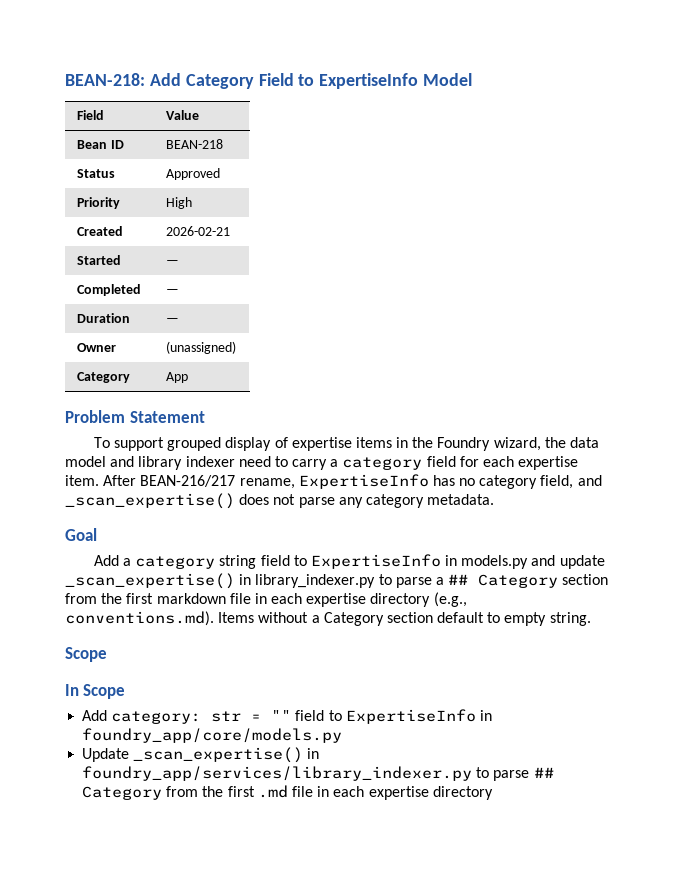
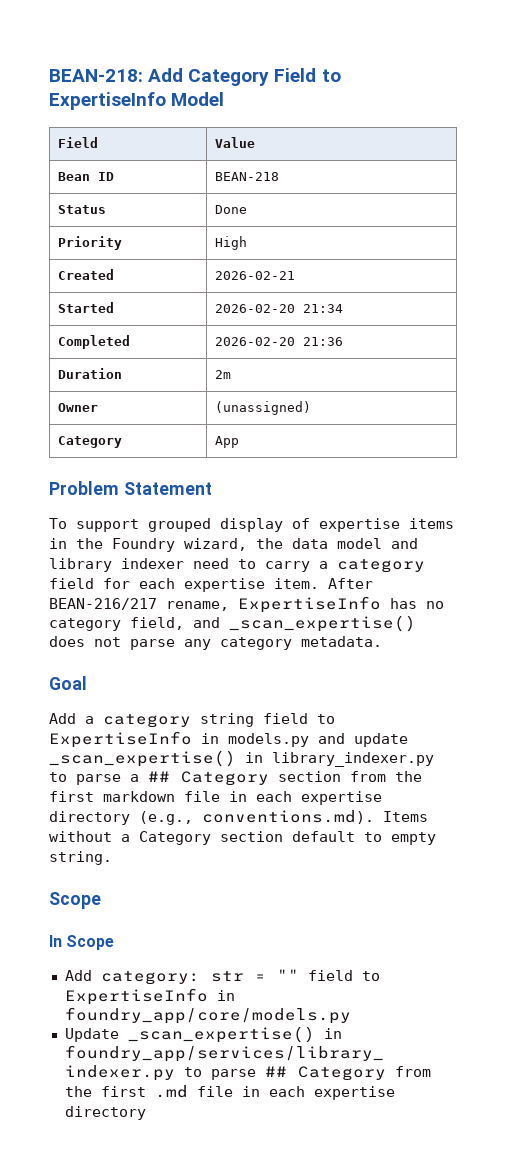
- Status | Approved
+ Status | Done
- Started | —
+ Started | 2026-02-20 21:34
- Completed | —
+ Completed | 2026-02-20 21:36
- Duration | —
+ Duration | 2m

